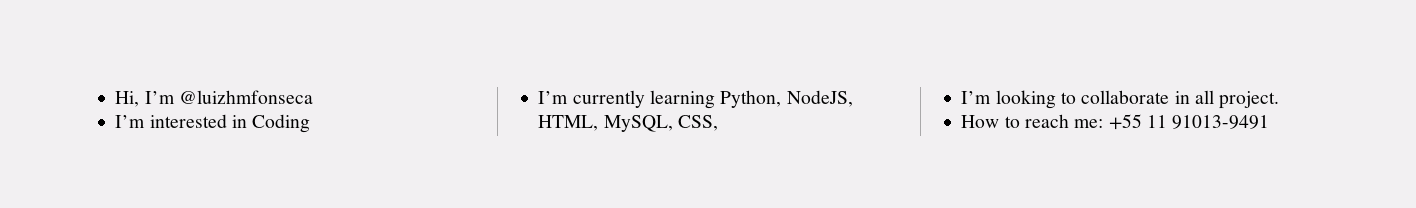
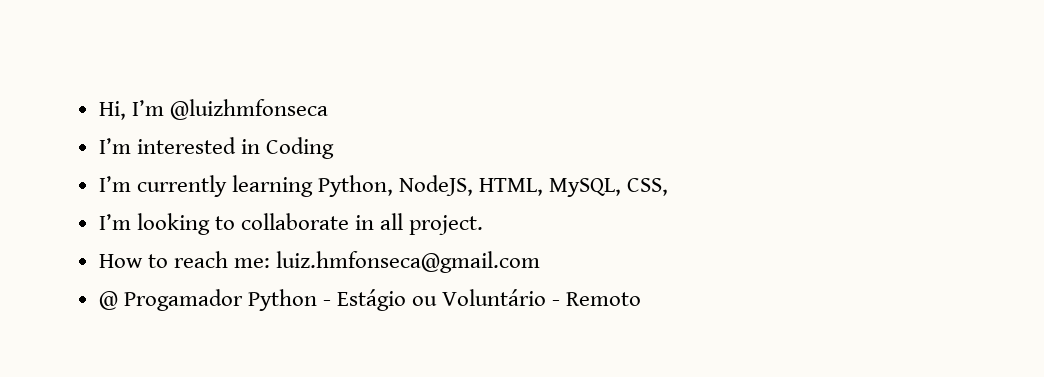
- How to reach me: +55 11 91013-9491
+ How to reach me: luiz.hmfonseca@gmail.com
+ @ Progamador Python - Estágio ou Voluntário - Remoto

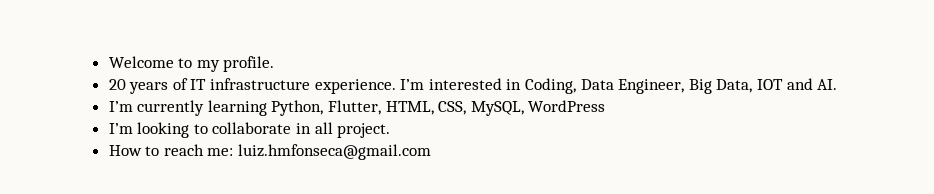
- Hi, I’m @luizhmfonseca
- I’m interested in Coding
+ Welcome to my profile.
+ 20 years of IT infrastructure experience. I’m interested in Coding, Data Engineer, Big Data, IOT and AI.
- I’m currently learning Python, NodeJS, HTML, MySQL, CSS,
+ I’m currently learning Python, Flutter, HTML, CSS, MySQL, WordPress
- @ Progamador Python - Estágio ou Voluntário - Remoto

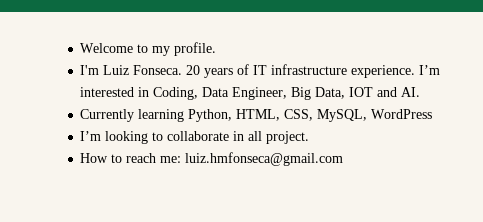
+ I'm Luiz Fonseca.
- I’m currently learning Python, Flutter, HTML, CSS, MySQL, WordPress
+ Currently learning Python, HTML, CSS, MySQL, WordPress

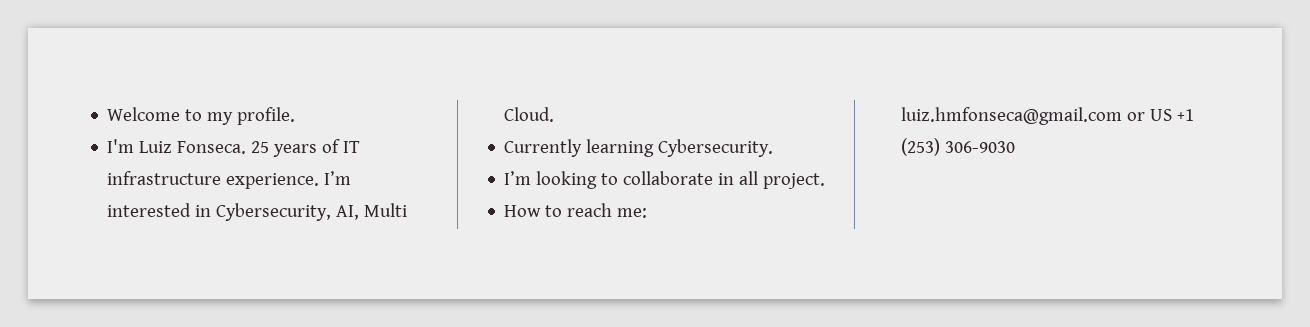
- 20 years of IT infrastructure experience.
+ 25 years of IT infrastructure experience.
- I’m interested in Coding, Data Engineer, Big Data, IOT and AI.
- Currently learning Python, HTML, CSS, MySQL, WordPress
+ I’m interested in Cybersecurity, AI, Multi Cloud.
+ Currently learning Cybersecurity.
- How to reach me: luiz.hmfonseca@gmail.com
+ How to reach me: luiz.hmfonseca@gmail.com or US +1 (253) 306-9030

